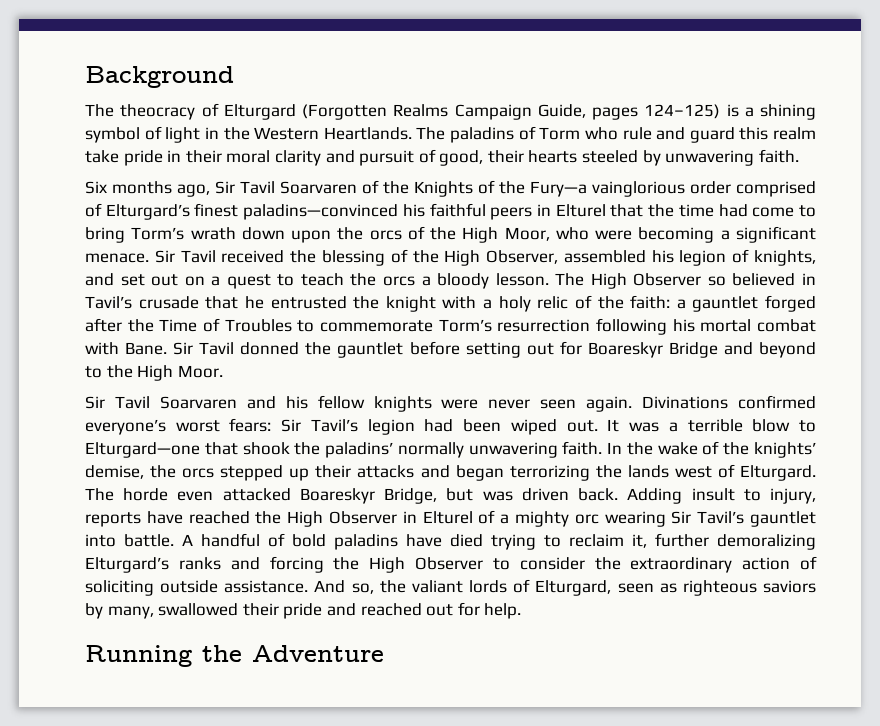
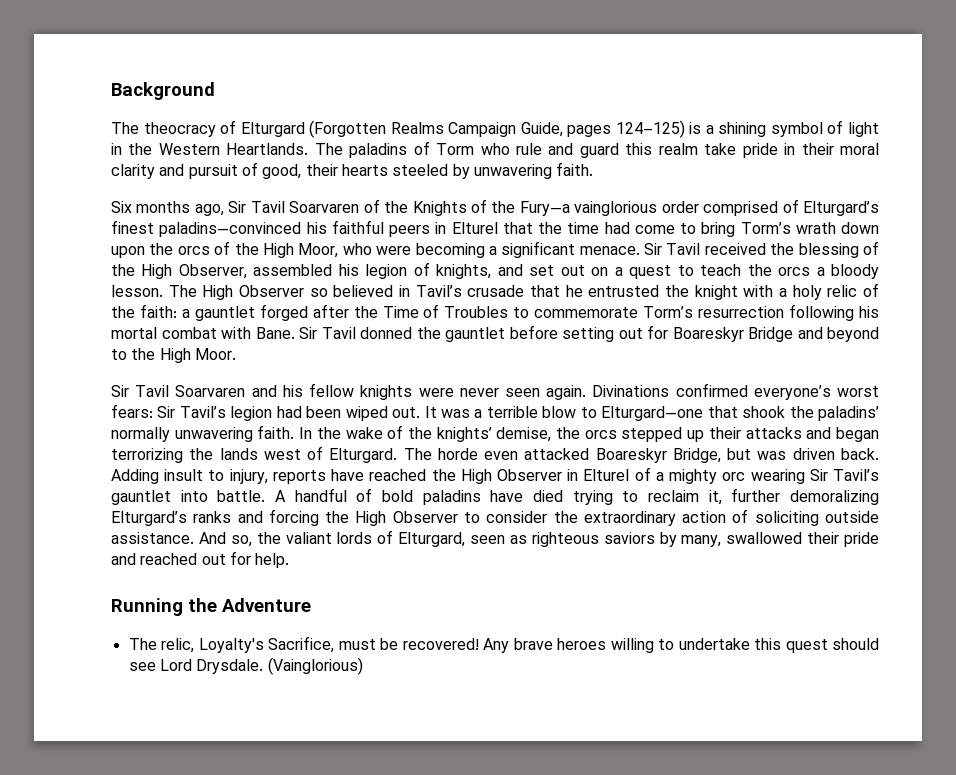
+ The relic, Loyalty's Sacrifice, must be recovered! Any brave heroes willing to undertake this quest should see Lord Drysdale. (Vainglorious)

